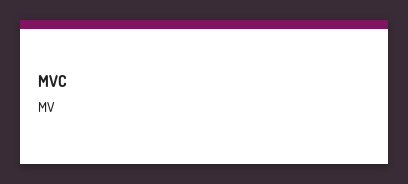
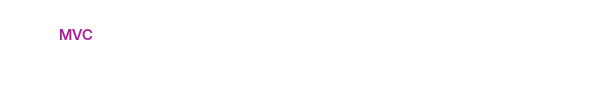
- MV

